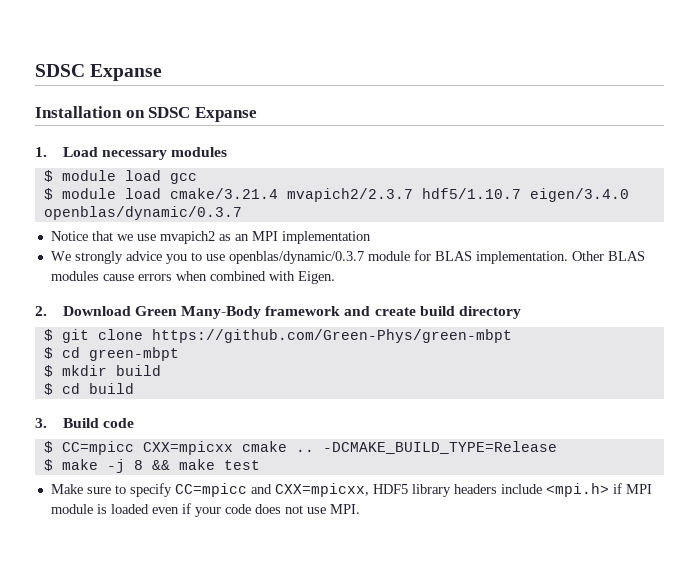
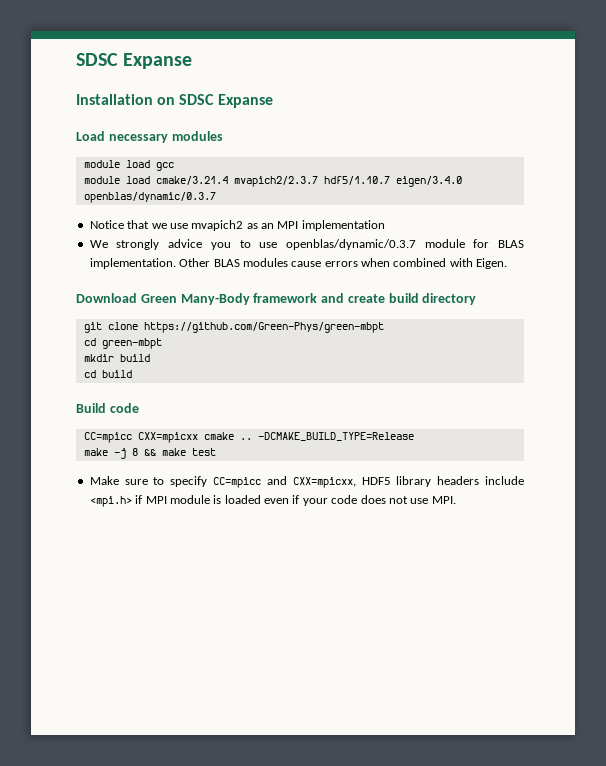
- 1. Load necessary modules
+ Load necessary modules
- $ module load gcc
+ module load gcc
- $ module load cmake/3.21.4 mvapich2/2.3.7 hdf5/1.10.7 eigen/3.4.0 openblas/dynamic/0.3.7
+ module load cmake/3.21.4 mvapich2/2.3.7 hdf5/1.10.7 eigen/3.4.0 openblas/dynamic/0.3.7
- 2. Download Green Many-Body framework and create build directory
+ Download Green Many-Body framework and create build directory
- $ git clone https://github.com/Green-Phys/green-mbpt
+ git clone https://github.com/Green-Phys/green-mbpt
- $ cd green-mbpt
+ cd green-mbpt
- $ mkdir build
+ mkdir build
- $ cd build
+ cd build
- 3. Build code
+ Build code
- $ CC=mpicc CXX=mpicxx cmake ..
+ CC=mpicc CXX=mpicxx cmake ..
- $ make -j 8 && make test
+ make -j 8 && make test

